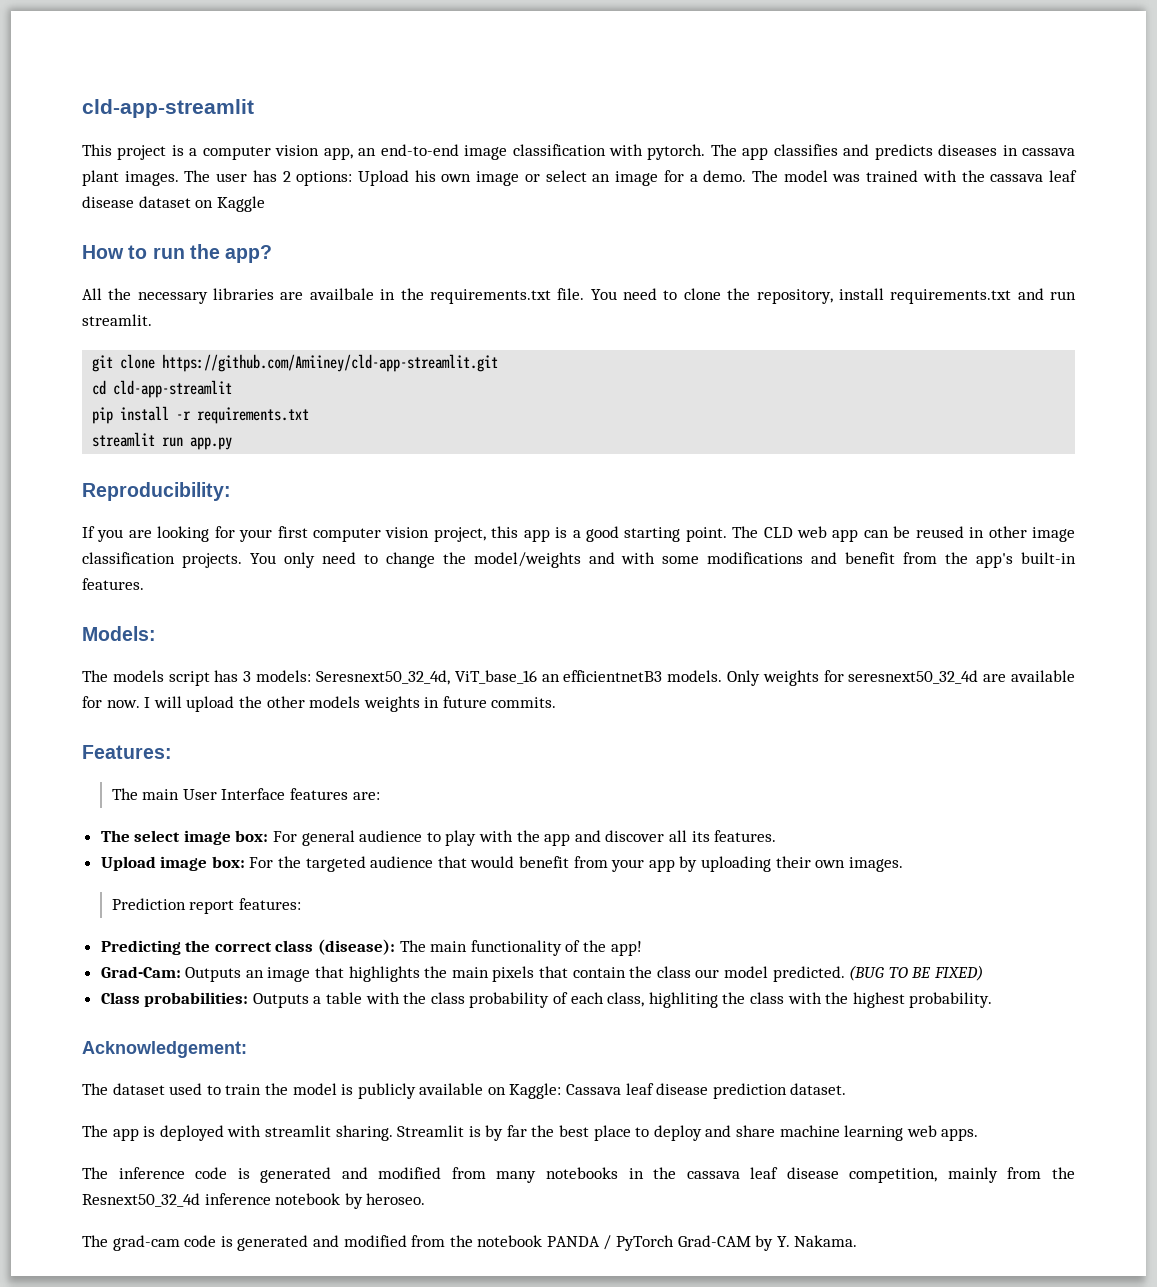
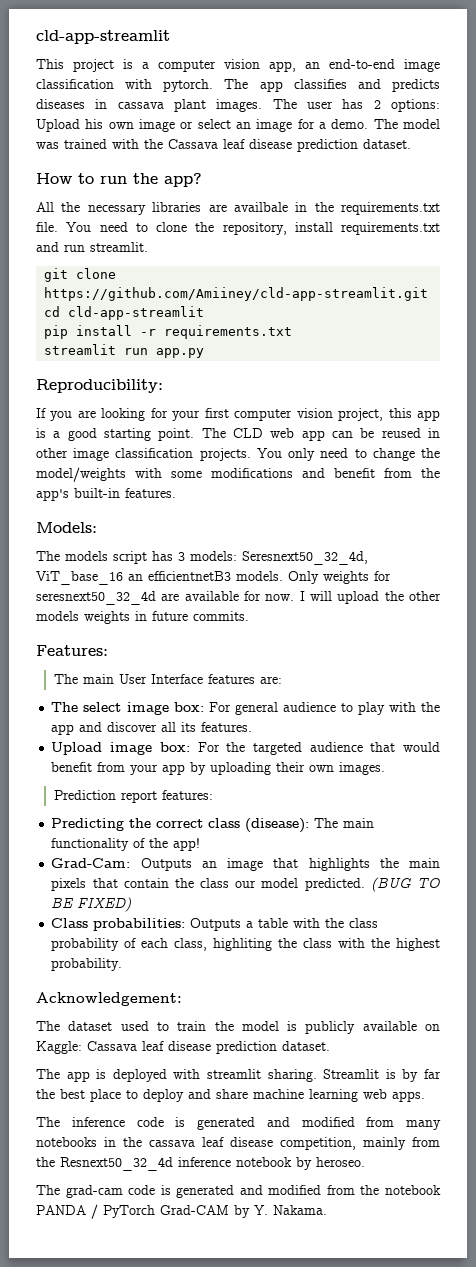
- The model was trained with the cassava leaf disease dataset on Kaggle
+ The model was trained with the Cassava leaf disease prediction dataset.
- You only need to change the model/weights and with some modifications and benefit from the app's built-in features.
+ You only need to change the model/weights with some modifications and benefit from the app's built-in features.

